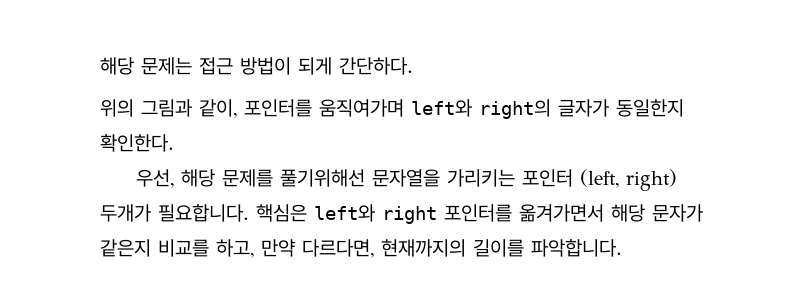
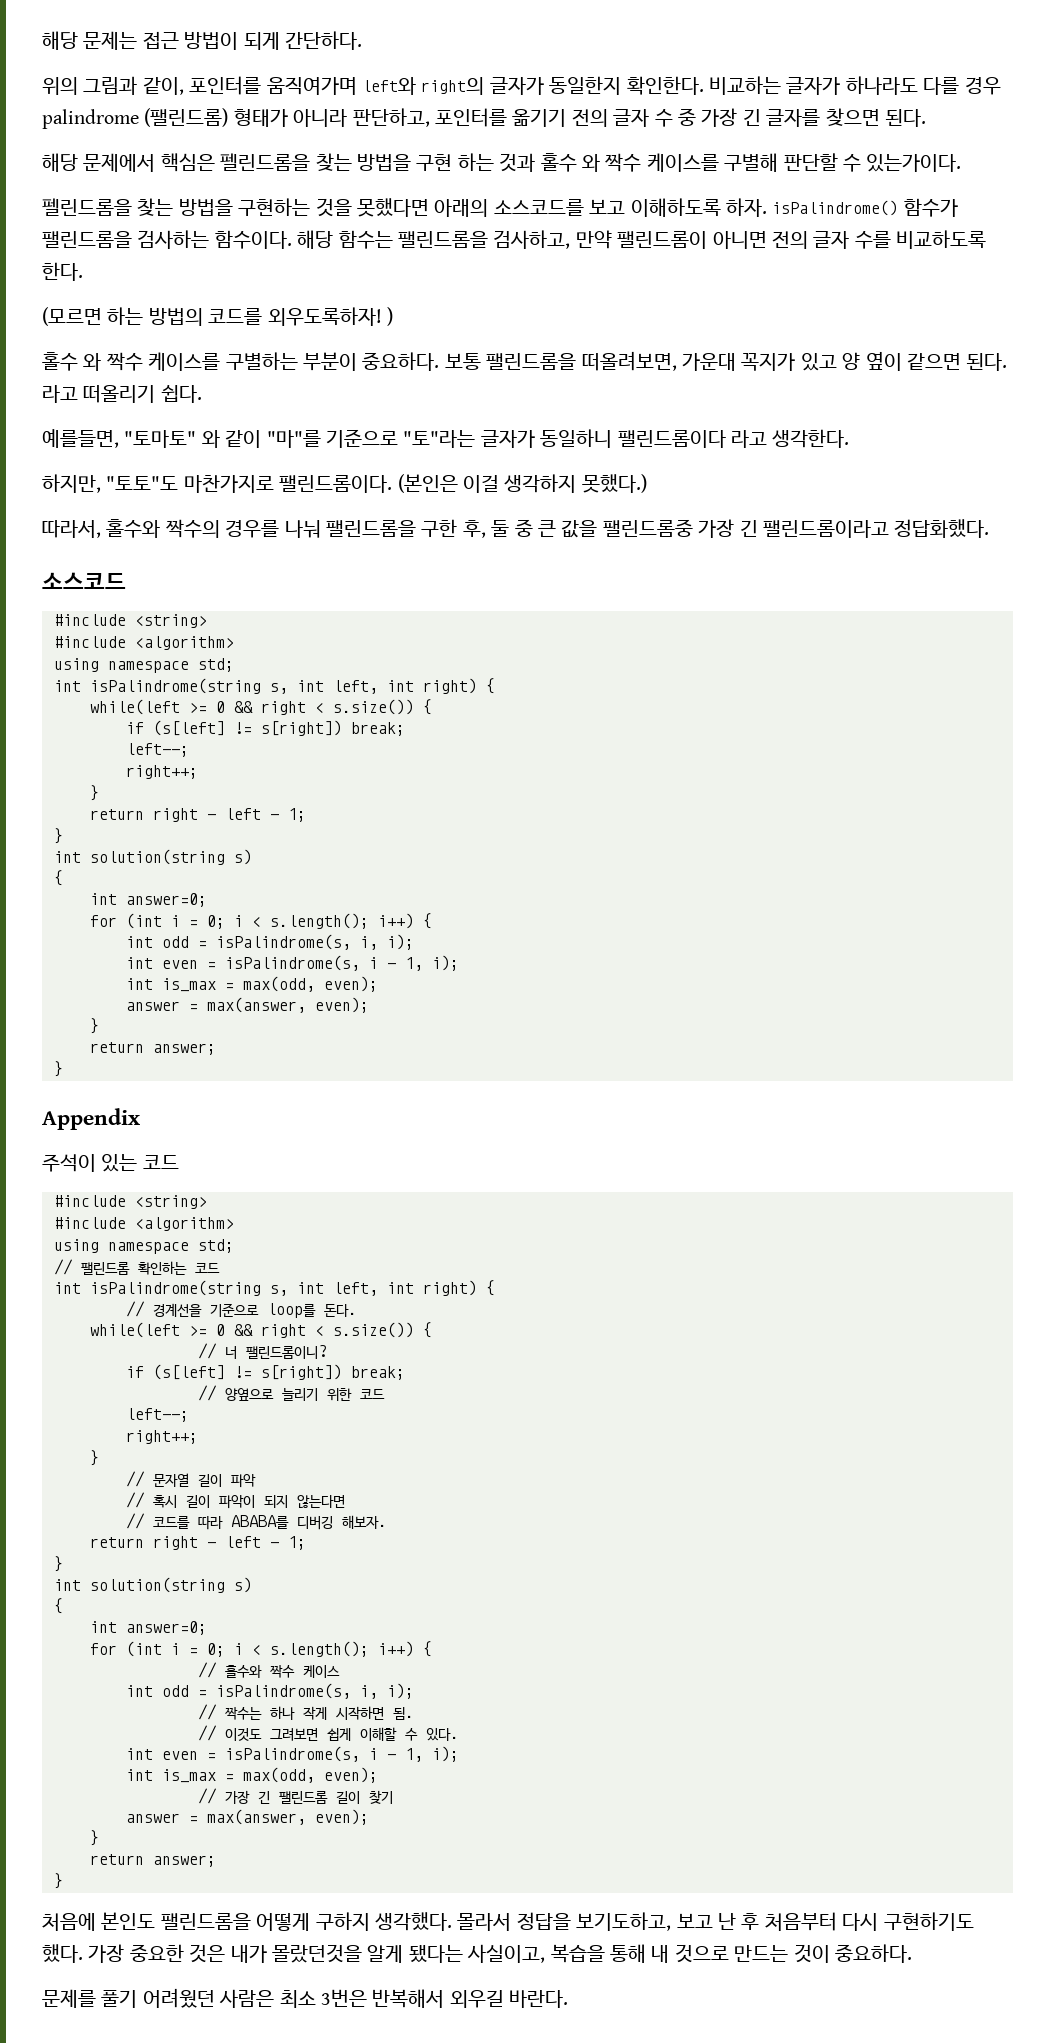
- 위의 그림과 같이, 포인터를 움직여가며 left와 right의 글자가 동일한지 확인한다.
- 우선, 해당 문제를 풀기위해선 문자열을 가리키는 포인터 (left, right) 두개가 필요합니다. 핵심은 left와 right 포인터를 옮겨가면서 해당 문자가 같은지 비교를 하고, 만약 다르다면, 현재까지의 길이를 파악합니다.
+ 위의 그림과 같이, 포인터를 움직여가며 left와 right의 글자가 동일한지 확인한다. 비교하는 글자가 하나라도 다를 경우 palindrome (팰린드롬) 형태가 아니라 판단하고, 포인터를 옮기기 전의 글자 수 중 가장 긴 글자를 찾으면 된다.
+ 해당 문제에서 핵심은 펠린드롬을 찾는 방법을 구현 하는 것과 홀수 와 짝수 케이스를 구별해 판단할 수 있는가이다.
+ 펠린드롬을 찾는 방법을 구현하는 것을 못했다면 아래의 소스코드를 보고 이해하도록 하자. isPalindrome() 함수가 팰린드롬을 검사하는 함수이다. 해당 함수는 팰린드롬을 검사하고, 만약 팰린드롬이 아니면 전의 글자 수를 비교하도록 한다.
+ (모르면 하는 방법의 코드를 외우도록하자! )
+ 홀수 와 짝수 케이스를 구별하는 부분이 중요하다. 보통 팰린드롬을 떠올려보면, 가운대 꼭지가 있고 양 옆이 같으면 된다. 라고 떠올리기 쉽다.
+ 예를들면, "토마토" 와 같이 "마"를 기준으로 "토"라는 글자가 동일하니 팰린드롬이다 라고 생각한다.
+ 하지만, "토토"도 마찬가지로 팰린드롬이다. (본인은 이걸 생각하지 못했다.)
+ 따라서, 홀수와 짝수의 경우를 나눠 팰린드롬을 구한 후, 둘 중 큰 값을 팰린드롬중 가장 긴 팰린드롬이라고 정답화했다.
+ 소스코드
+ #include <string>
+ #include <algorithm>
+ using namespace std;
+ int isPalindrome(string s, int left, int right) {
+ while(left >= 0 && right < s.size()) {
+ if (s[left] != s[right]) break;
+ left--;
+ right++;
+ }
+ return right - left - 1;
+ }
+ int solution(string s)
+ {
+ int answer=0;
+ for (int i = 0; i < s.length(); i++) {
+ int odd = isPalindrome(s, i, i);
+ int even = isPalindrome(s, i - 1, i);
+ int is_max = max(odd, even);
+ answer = max(answer, even);
+ }
+ return answer;
+ }
+ Appendix
+ 주석이 있는 코드
+ #include <string>
+ #include <algorithm>
+ using namespace std;
+ // 팰린드롬 확인하는 코드
+ int isPalindrome(string s, int left, int right) {
+ // 경계선을 기준으로 loop를 돈다.
+ while(left >= 0 && right < s.size()) {
+ // 너 팰린드롬이니?
+ if (s[left] != s[right]) break;
+ // 양옆으로 늘리기 위한 코드
+ left--;
+ right++;
+ }
+ // 문자열 길이 파악
+ // 혹시 길이 파악이 되지 않는다면
+ // 코드를 따라 ABABA를 디버깅 해보자.
+ return right - left - 1;
+ }
+ int solution(string s)
+ {
+ int answer=0;
+ for (int i = 0; i < s.length(); i++) {
+ // 홀수와 짝수 케이스
+ int odd = isPalindrome(s, i, i);
+ // 짝수는 하나 작게 시작하면 됨.
+ // 이것도 그려보면 쉽게 이해할 수 있다.
+ int even = isPalindrome(s, i - 1, i);
+ int is_max = max(odd, even);
+ // 가장 긴 팰린드롬 길이 찾기
+ answer = max(answer, even);
+ }
+ return answer;
+ }
+ 처음에 본인도 팰린드롬을 어떻게 구하지 생각했다. 몰라서 정답을 보기도하고, 보고 난 후 처음부터 다시 구현하기도 했다. 가장 중요한 것은 내가 몰랐던것을 알게 됐다는 사실이고, 복습을 통해 내 것으로 만드는 것이 중요하다.
+ 문제를 풀기 어려웠던 사람은 최소 3번은 반복해서 외우길 바란다.

